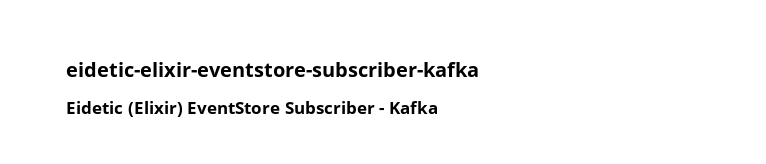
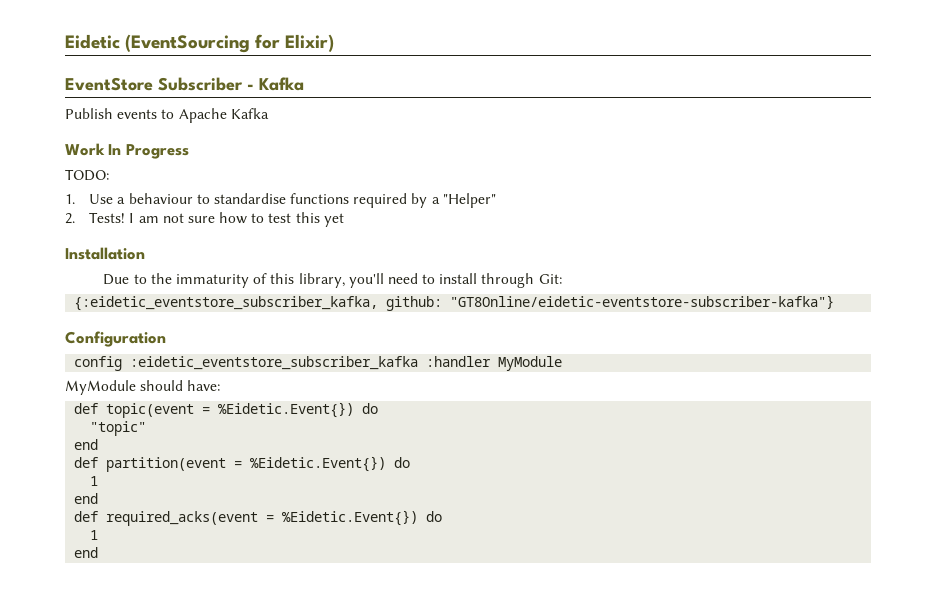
- eidetic-elixir-eventstore-subscriber-kafka
- Eidetic (Elixir) EventStore Subscriber - Kafka
+ Eidetic (EventSourcing for Elixir)
+ EventStore Subscriber - Kafka
+ Publish events to Apache Kafka
+ Work In Progress
+ TODO:
+ 1. Use a behaviour to standardise functions required by a "Helper"
+ 2. Tests! I am not sure how to test this yet
+ Installation
+ Due to the immaturity of this library, you'll need to install through Git:
+ {:eidetic_eventstore_subscriber_kafka, github: "GT8Online/eidetic-eventstore-subscriber-kafka"}
+ Configuration
+ config :eidetic_eventstore_subscriber_kafka :handler MyModule
+ MyModule should have:
+ def topic(event = %Eidetic.Event{}) do
+ "topic"
+ end
+ def partition(event = %Eidetic.Event{}) do
+ 1
+ end
+ def required_acks(event = %Eidetic.Event{}) do
+ 1
+ end

